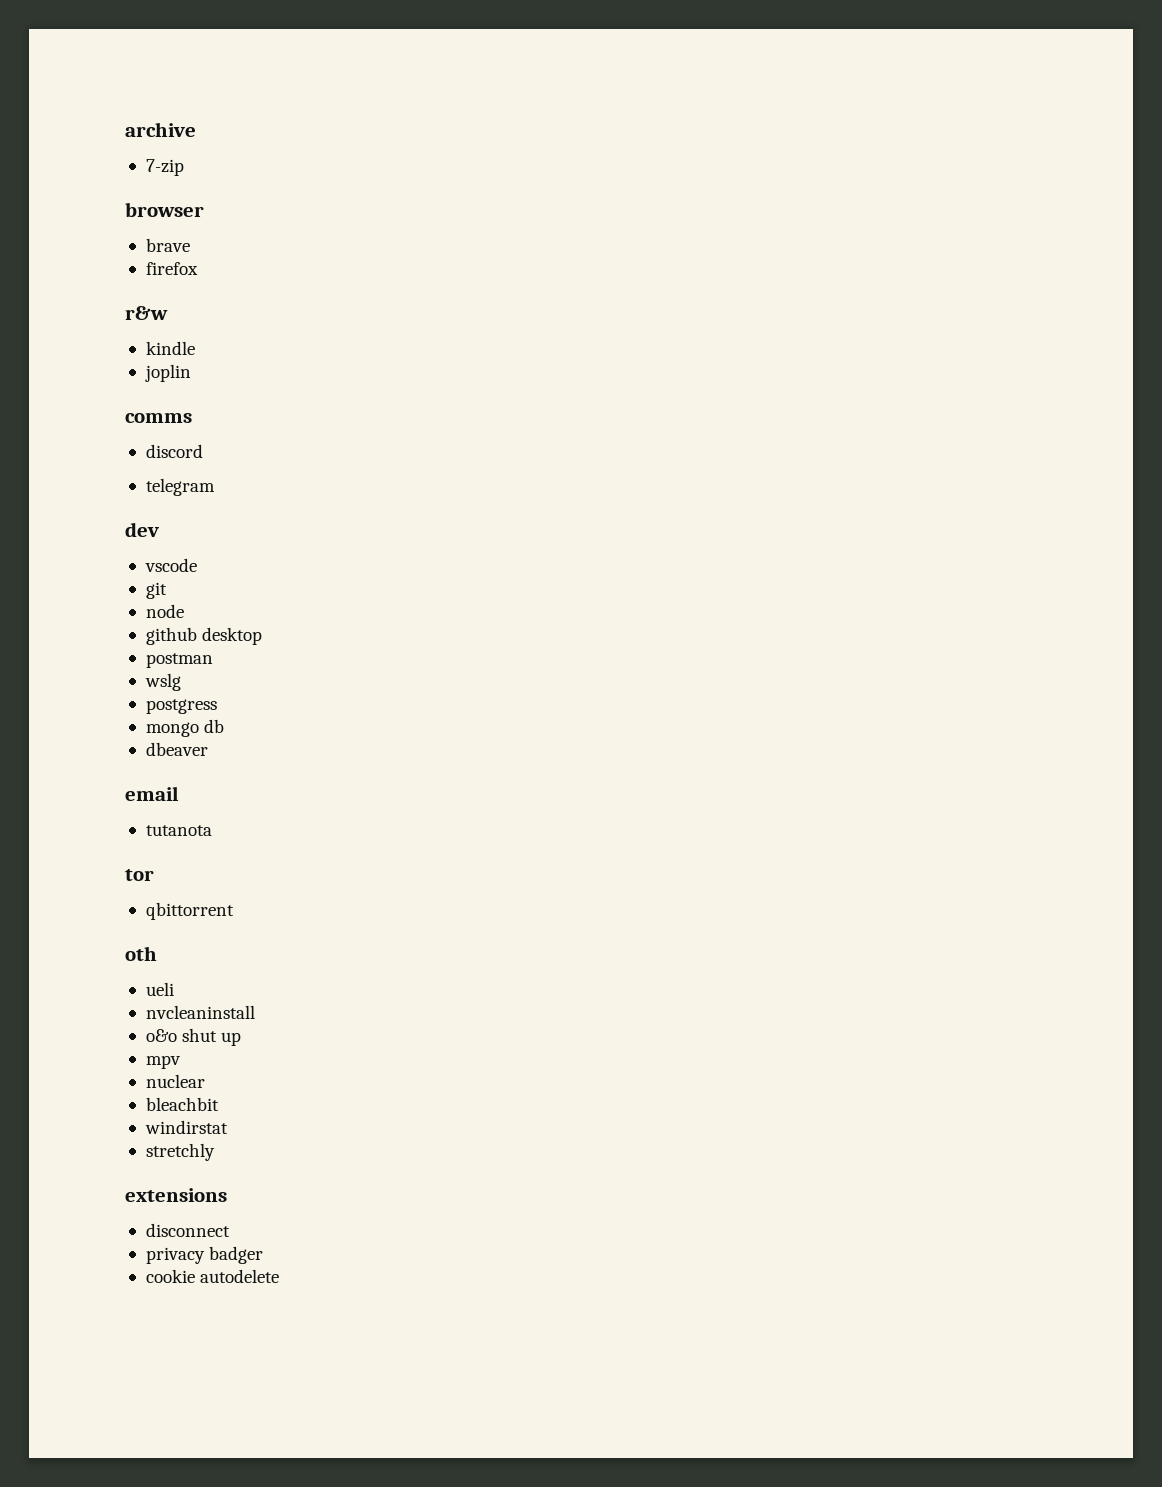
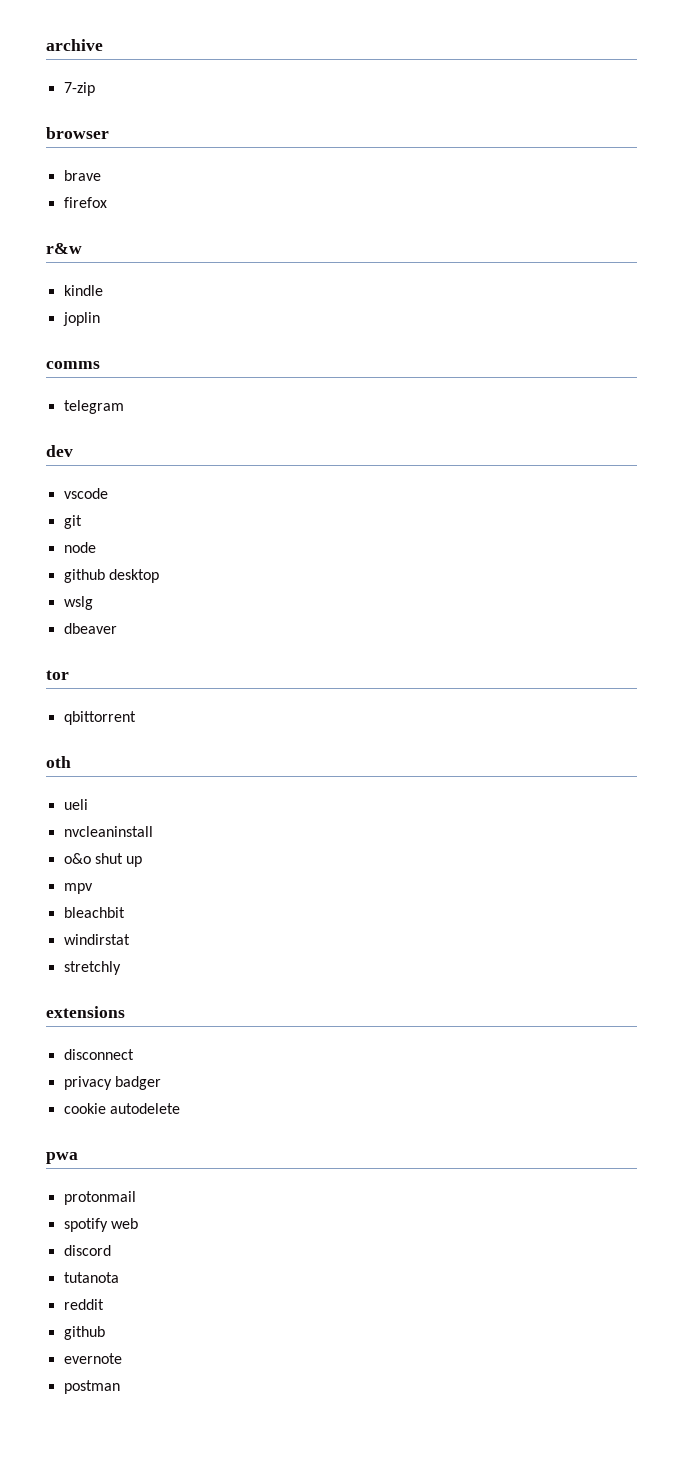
- discord
- postman
- postgress
- mongo db
- email
- tutanota
- nuclear
+ pwa
+ protonmail
+ spotify web
+ discord
+ tutanota
+ reddit
+ github
+ evernote
+ postman

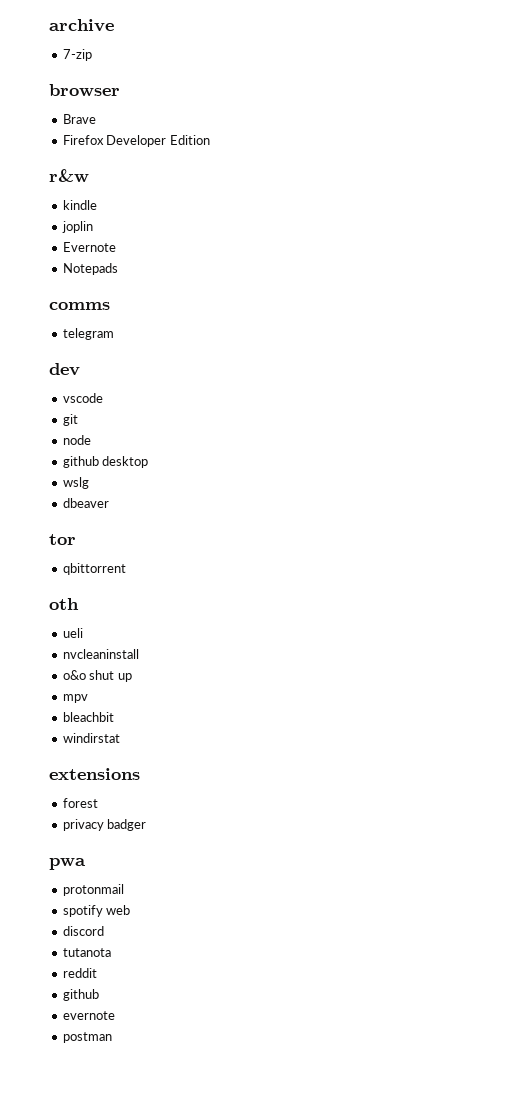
- brave
- firefox
+ Brave
+ Firefox Developer Edition
+ Evernote
+ Notepads
- stretchly
- disconnect
+ forest
- cookie autodelete

